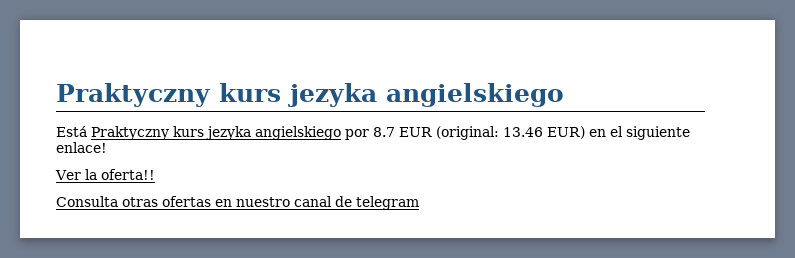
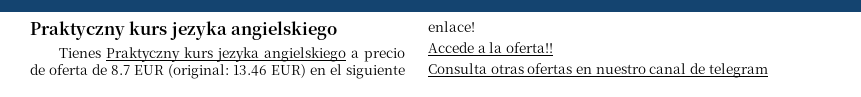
- Está Praktyczny kurs jezyka angielskiego por 8.7 EUR (original: 13.46 EUR) en el siguiente enlace!
+ Tienes Praktyczny kurs jezyka angielskiego a precio de oferta de 8.7 EUR (original: 13.46 EUR) en el siguiente enlace!
- Ver la oferta!!
+ Accede a la oferta!!

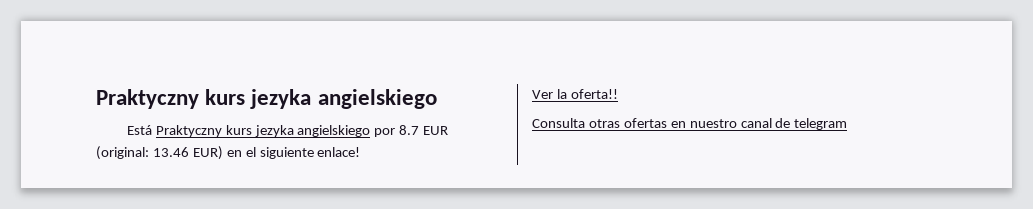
- Tienes Praktyczny kurs jezyka angielskiego a precio de oferta de 8.7 EUR (original: 13.46 EUR) en el siguiente enlace!
+ Está Praktyczny kurs jezyka angielskiego por 8.7 EUR (original: 13.46 EUR) en el siguiente enlace!
- Accede a la oferta!!
+ Ver la oferta!!

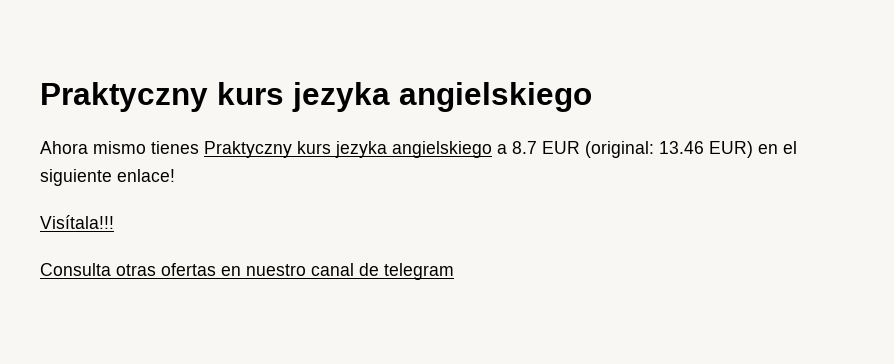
- Está Praktyczny kurs jezyka angielskiego por 8.7 EUR (original: 13.46 EUR) en el siguiente enlace!
+ Ahora mismo tienes Praktyczny kurs jezyka angielskiego a 8.7 EUR (original: 13.46 EUR) en el siguiente enlace!
- Ver la oferta!!
+ Visítala!!!

